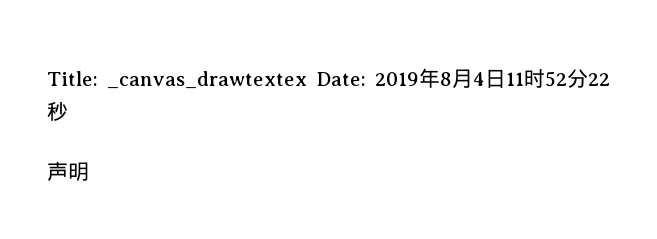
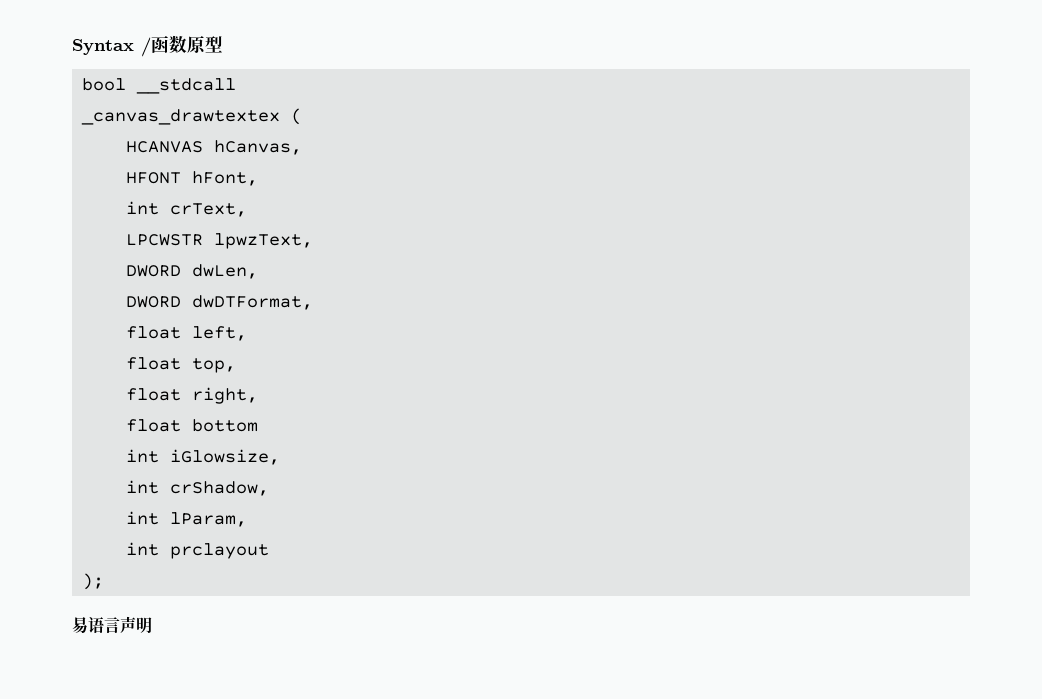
- Title: _canvas_drawtextex Date: 2019年8月4日11时52分22秒
- 声明
+ Syntax /函数原型
+ bool __stdcall
+ _canvas_drawtextex (
+ HCANVAS hCanvas,
+ HFONT hFont,
+ int crText,
+ LPCWSTR lpwzText,
+ DWORD dwLen,
+ DWORD dwDTFormat,
+ float left,
+ float top,
+ float right,
+ float bottom
+ int iGlowsize,
+ int crShadow,
+ int lParam,
+ int prclayout
+ );
+ 易语言声明

